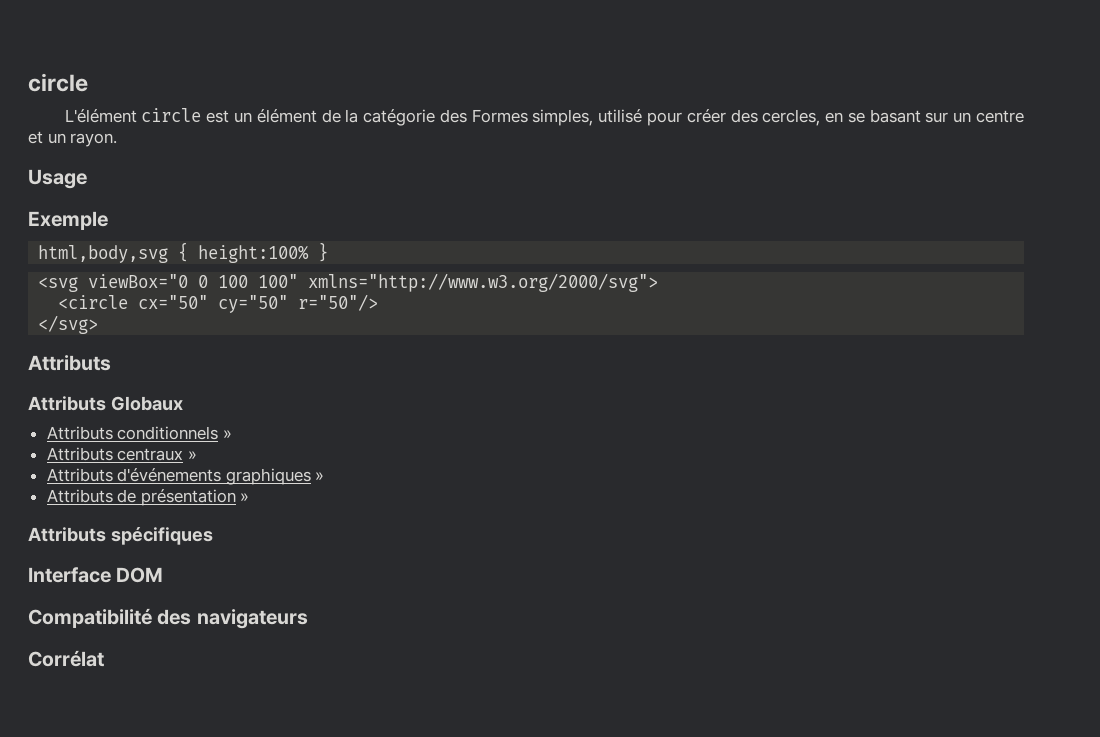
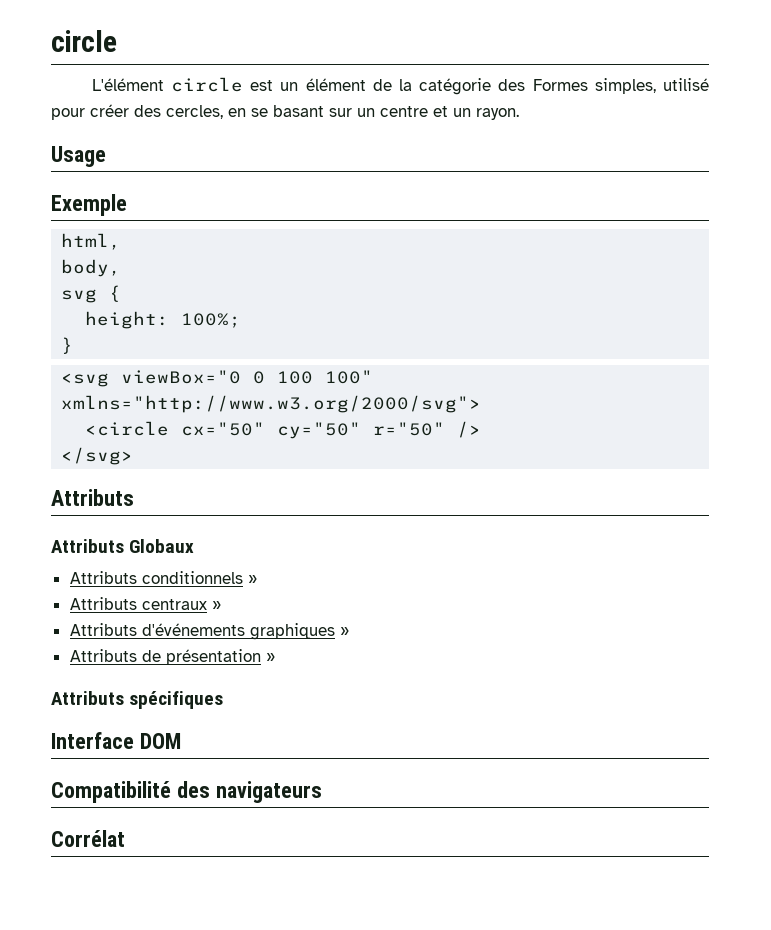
- html,body,svg { height:100% }
+ html,
+ body,
+ svg {
+ height: 100%;
+ }
- <circle cx="50" cy="50" r="50"/>
+ <circle cx="50" cy="50" r="50" />

